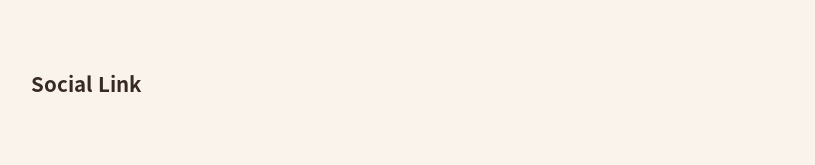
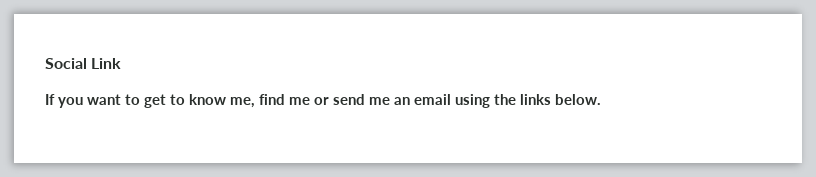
+ If you want to get to know me, find me or send me an email using the links below.

